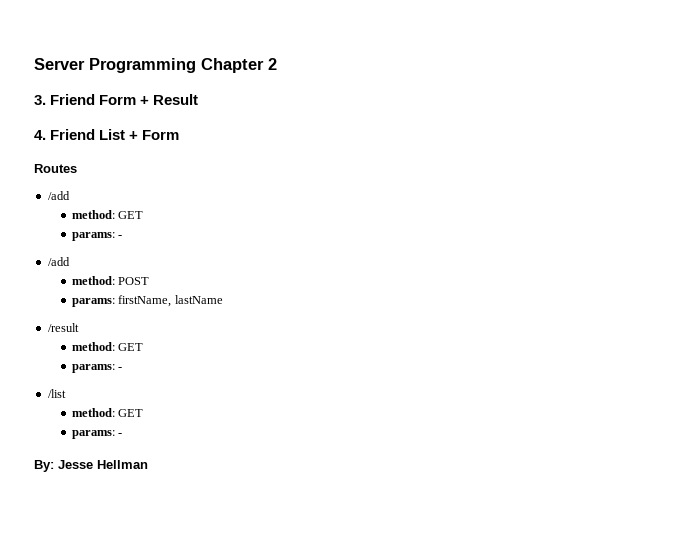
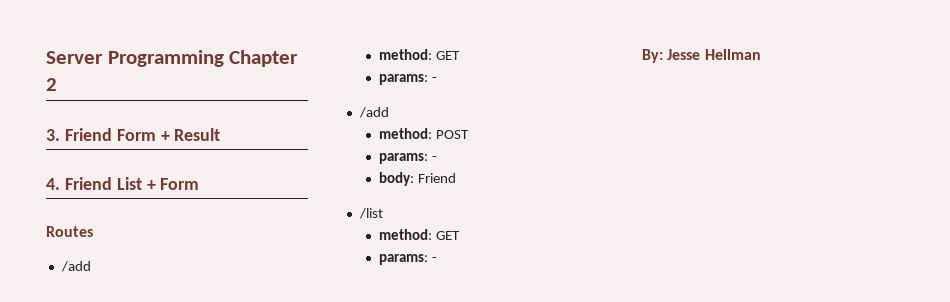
  method: POST
- params: firstName, lastName
- /result
- method: GET
  params: -
+ body: Friend

